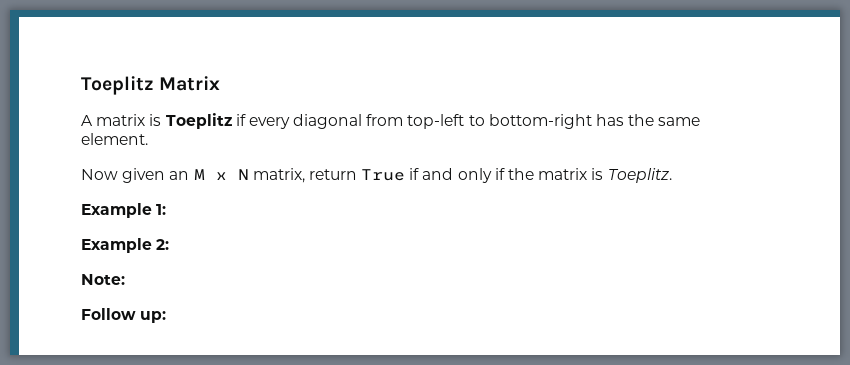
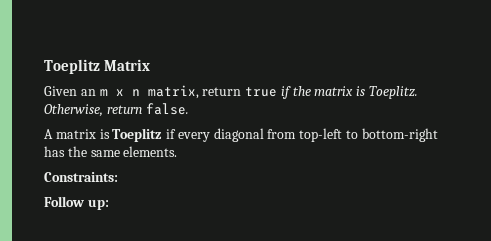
+ Given an m x n matrix, return true if the matrix is Toeplitz. Otherwise, return false.
- A matrix is Toeplitz if every diagonal from top-left to bottom-right has the same element.
- Now given an M x N matrix, return True if and only if the matrix is Toeplitz.
- Example 1:
- Example 2:
- Note:
+ A matrix is Toeplitz if every diagonal from top-left to bottom-right has the same elements.
+ Constraints:

